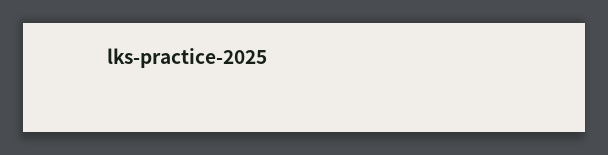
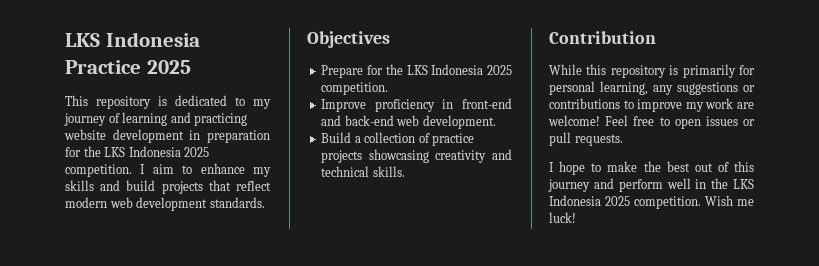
- lks-practice-2025
+ LKS Indonesia Practice 2025
+ This repository is dedicated to my journey of learning and practicing website development in preparation for the LKS Indonesia 2025 competition. I aim to enhance my skills and build projects that reflect modern web development standards.
+ Objectives
+ Prepare for the LKS Indonesia 2025 competition.
+ Improve proficiency in front-end and back-end web development.
+ Build a collection of practice projects showcasing creativity and technical skills.
+ Contribution
+ While this repository is primarily for personal learning, any suggestions or contributions to improve my work are welcome! Feel free to open issues or pull requests.
+ I hope to make the best out of this journey and perform well in the LKS Indonesia 2025 competition. Wish me luck!

